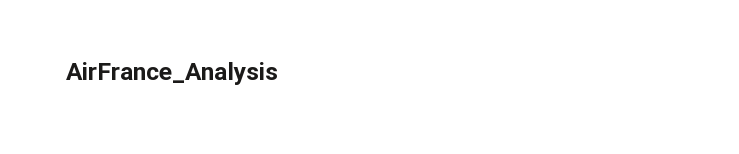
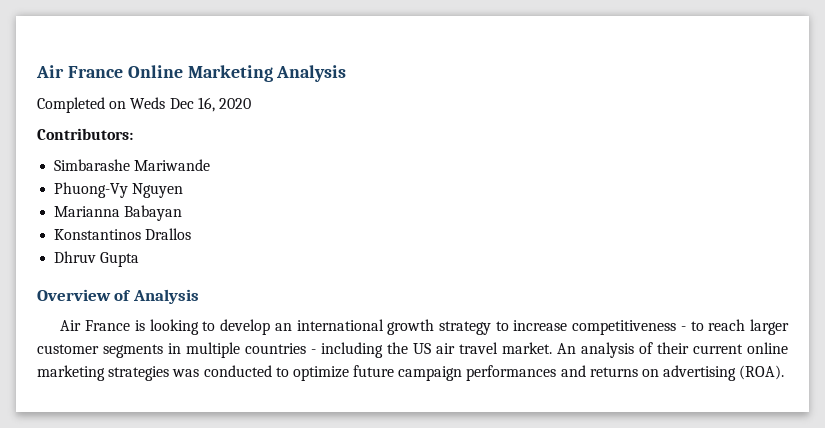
- AirFrance_Analysis
+ Air France Online Marketing Analysis
+ Completed on Weds Dec 16, 2020
+ Contributors:
+ Simbarashe Mariwande
+ Phuong-Vy Nguyen
+ Marianna Babayan
+ Konstantinos Drallos
+ Dhruv Gupta
+ Overview of Analysis
+ Air France is looking to develop an international growth strategy to increase competitiveness - to reach larger customer segments in multiple countries - including the US air travel market. An analysis of their current online marketing strategies was conducted to optimize future campaign performances and returns on advertising (ROA).

